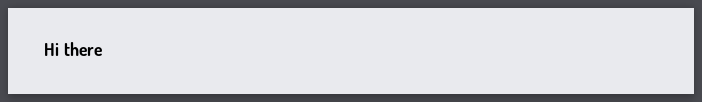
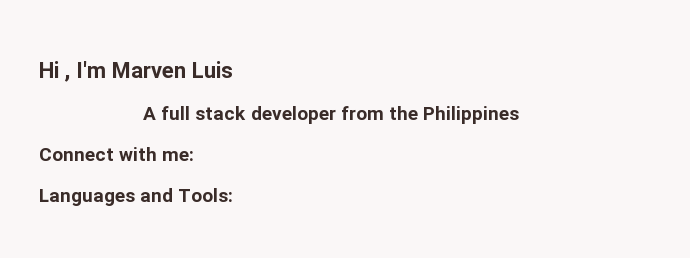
- Hi there
+ Hi , I'm Marven Luis
+ A full stack developer from the Philippines
+ Connect with me:
+ Languages and Tools:

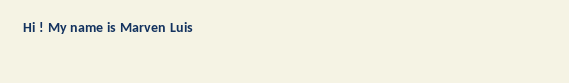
- Hi , I'm Marven Luis
- A full stack developer from the Philippines
- Connect with me:
- Languages and Tools:
+ Hi ! My name is Marven Luis

